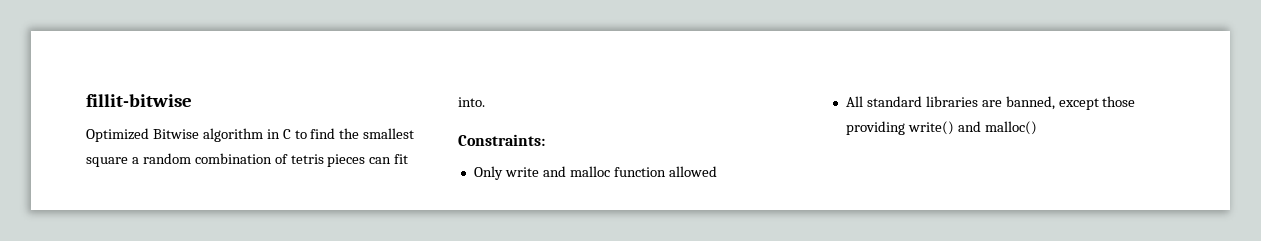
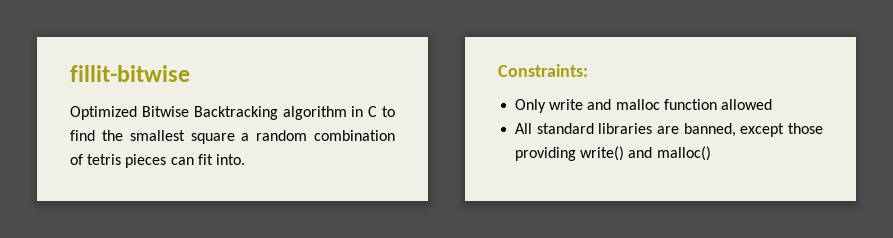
- Optimized Bitwise algorithm in C to find the smallest square a random combination of tetris pieces can fit into.
+ Optimized Bitwise Backtracking algorithm in C to find the smallest square a random combination of tetris pieces can fit into.

